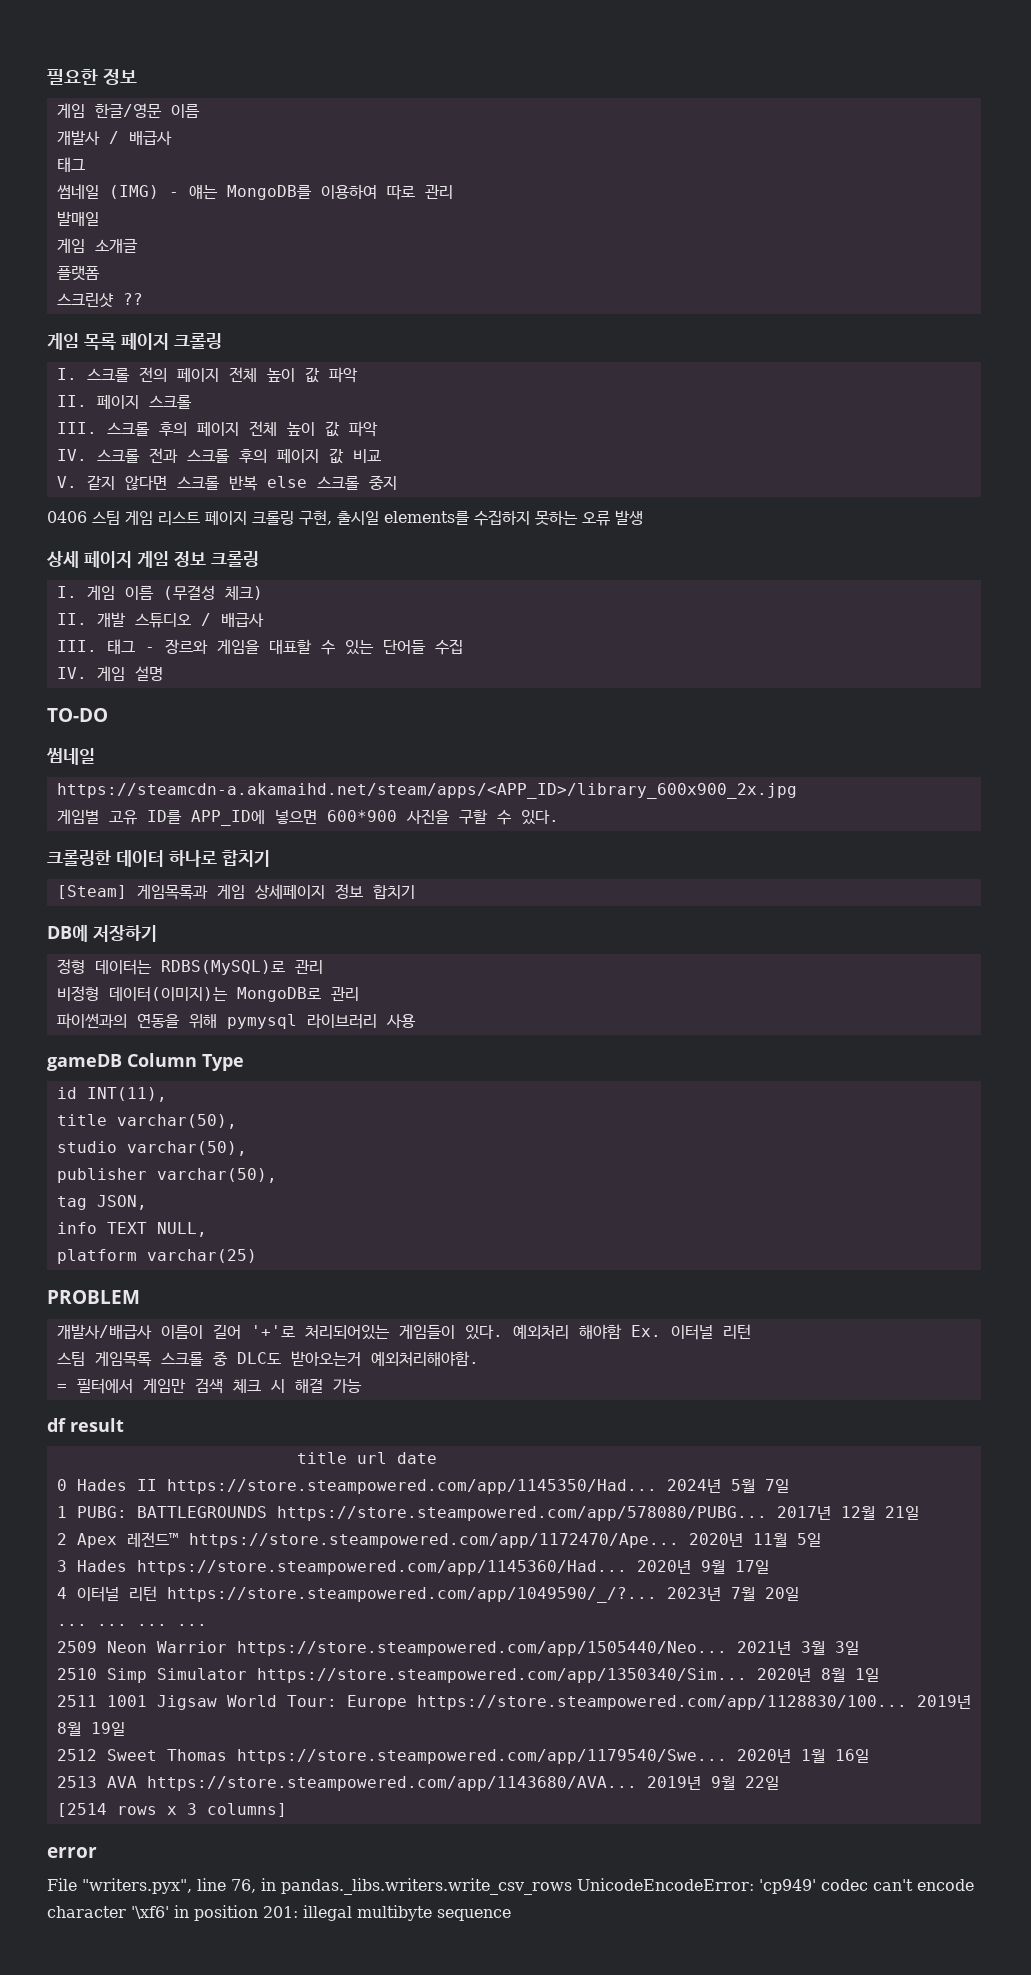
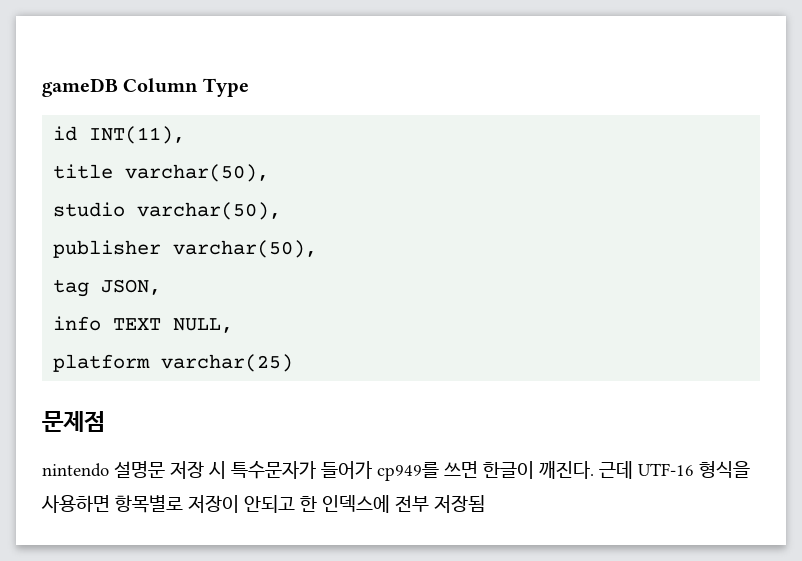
- 필요한 정보
- 게임 한글/영문 이름
- 개발사 / 배급사
- 태그
- 썸네일 (IMG) - 얘는 MongoDB를 이용하여 따로 관리
- 발매일
- 게임 소개글
- 플랫폼
- 스크린샷 ??
- 게임 목록 페이지 크롤링
- I. 스크롤 전의 페이지 전체 높이 값 파악
- II. 페이지 스크롤
- III. 스크롤 후의 페이지 전체 높이 값 파악
- IV. 스크롤 전과 스크롤 후의 페이지 값 비교
- V. 같지 않다면 스크롤 반복 else 스크롤 중지
- 0406 스팀 게임 리스트 페이지 크롤링 구현, 출시일 elements를 수집하지 못하는 오류 발생
- 상세 페이지 게임 정보 크롤링
- I. 게임 이름 (무결성 체크)
- II. 개발 스튜디오 / 배급사
- III. 태그 - 장르와 게임을 대표할 수 있는 단어들 수집
- IV. 게임 설명
- TO-DO
- 썸네일
- https://steamcdn-a.akamaihd.net/steam/apps/<APP_ID>/library_600x900_2x.jpg
- 게임별 고유 ID를 APP_ID에 넣으면 600*900 사진을 구할 수 있다.
- 크롤링한 데이터 하나로 합치기
- [Steam] 게임목록과 게임 상세페이지 정보 합치기
- DB에 저장하기
- 정형 데이터는 RDBS(MySQL)로 관리
- 비정형 데이터(이미지)는 MongoDB로 관리
- 파이썬과의 연동을 위해 pymysql 라이브러리 사용
- PROBLEM
- 개발사/배급사 이름이 길어 '+'로 처리되어있는 게임들이 있다. 예외처리 해야함 Ex. 이터널 리턴
- 스팀 게임목록 스크롤 중 DLC도 받아오는거 예외처리해야함.
- = 필터에서 게임만 검색 체크 시 해결 가능
- df result
- title url date
- 0 Hades II https://store.steampowered.com/app/1145350/Had... 2024년 5월 7일
- 1 PUBG: BATTLEGROUNDS https://store.steampowered.com/app/578080/PUBG... 2017년 12월 21일
- 2 Apex 레전드™ https://store.steampowered.com/app/1172470/Ape... 2020년 11월 5일
- 3 Hades https://store.steampowered.com/app/1145360/Had... 2020년 9월 17일
- 4 이터널 리턴 https://store.steampowered.com/app/1049590/_/?... 2023년 7월 20일
- ... ... ... ...
- 2509 Neon Warrior https://store.steampowered.com/app/1505440/Neo... 2021년 3월 3일
- 2510 Simp Simulator https://store.steampowered.com/app/1350340/Sim... 2020년 8월 1일
- 2511 1001 Jigsaw World Tour: Europe https://store.steampowered.com/app/1128830/100... 2019년 8월 19일
- 2512 Sweet Thomas https://store.steampowered.com/app/1179540/Swe... 2020년 1월 16일
- 2513 AVA https://store.steampowered.com/app/1143680/AVA... 2019년 9월 22일
- [2514 rows x 3 columns]
- error
- File "writers.pyx", line 76, in pandas._libs.writers.write_csv_rows UnicodeEncodeError: 'cp949' codec can't encode character '\xf6' in position 201: illegal multibyte sequence
+ 문제점
+ nintendo 설명문 저장 시 특수문자가 들어가 cp949를 쓰면 한글이 깨진다. 근데 UTF-16 형식을 사용하면 항목별로 저장이 안되고 한 인덱스에 전부 저장됨

